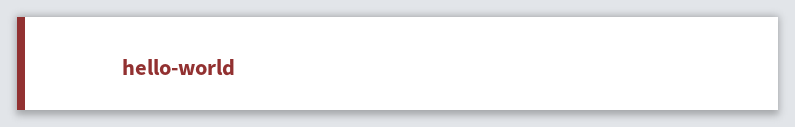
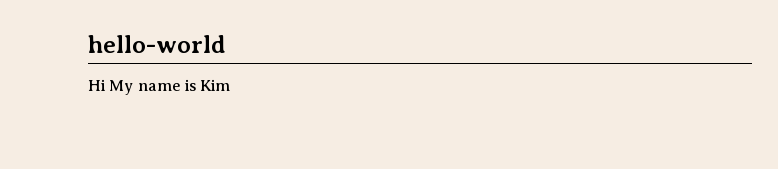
+ Hi My name is Kim

